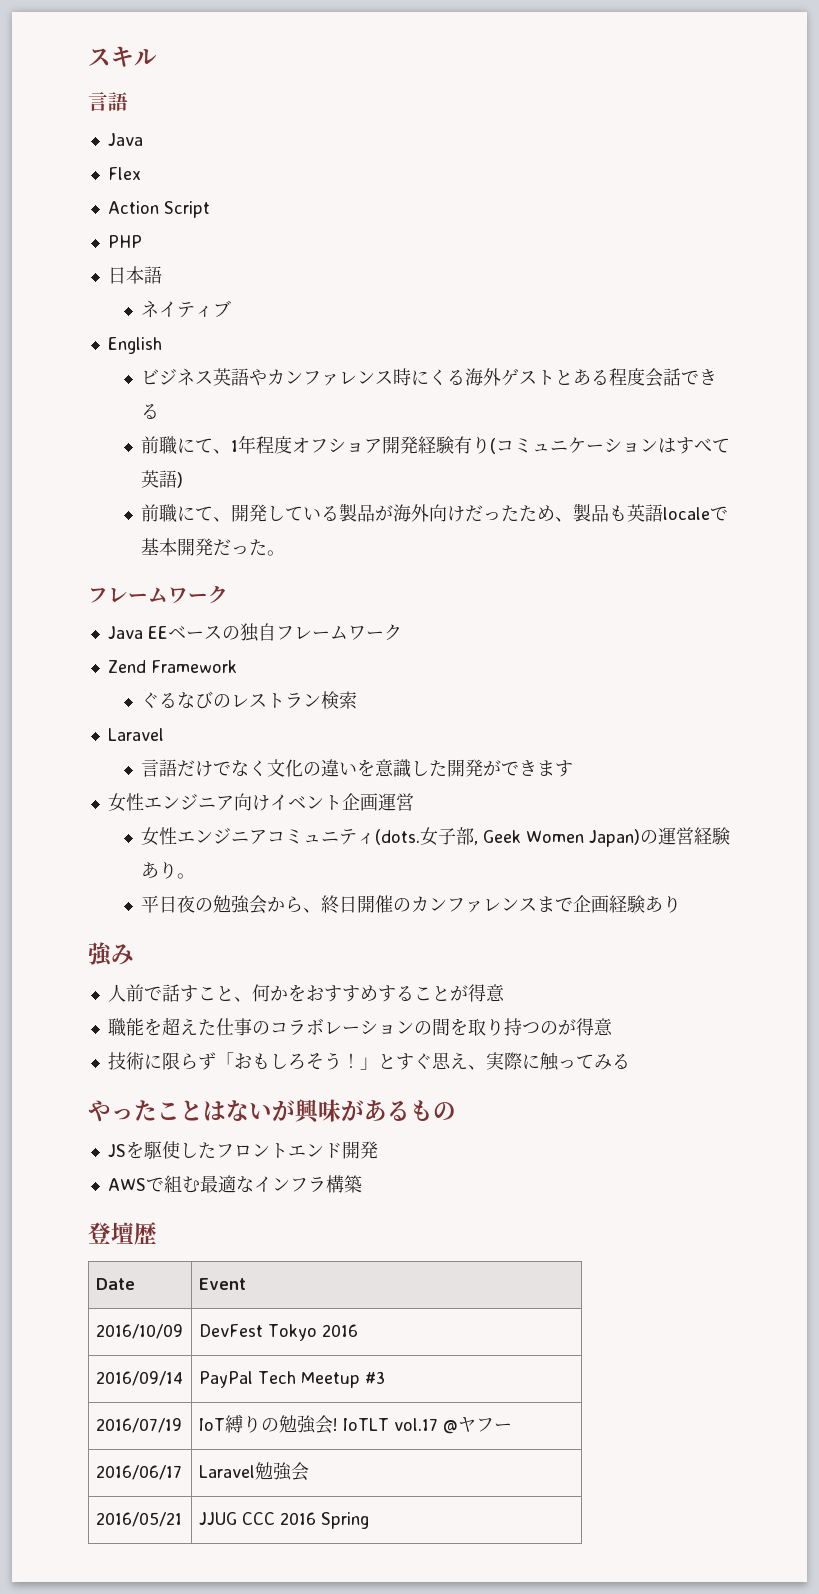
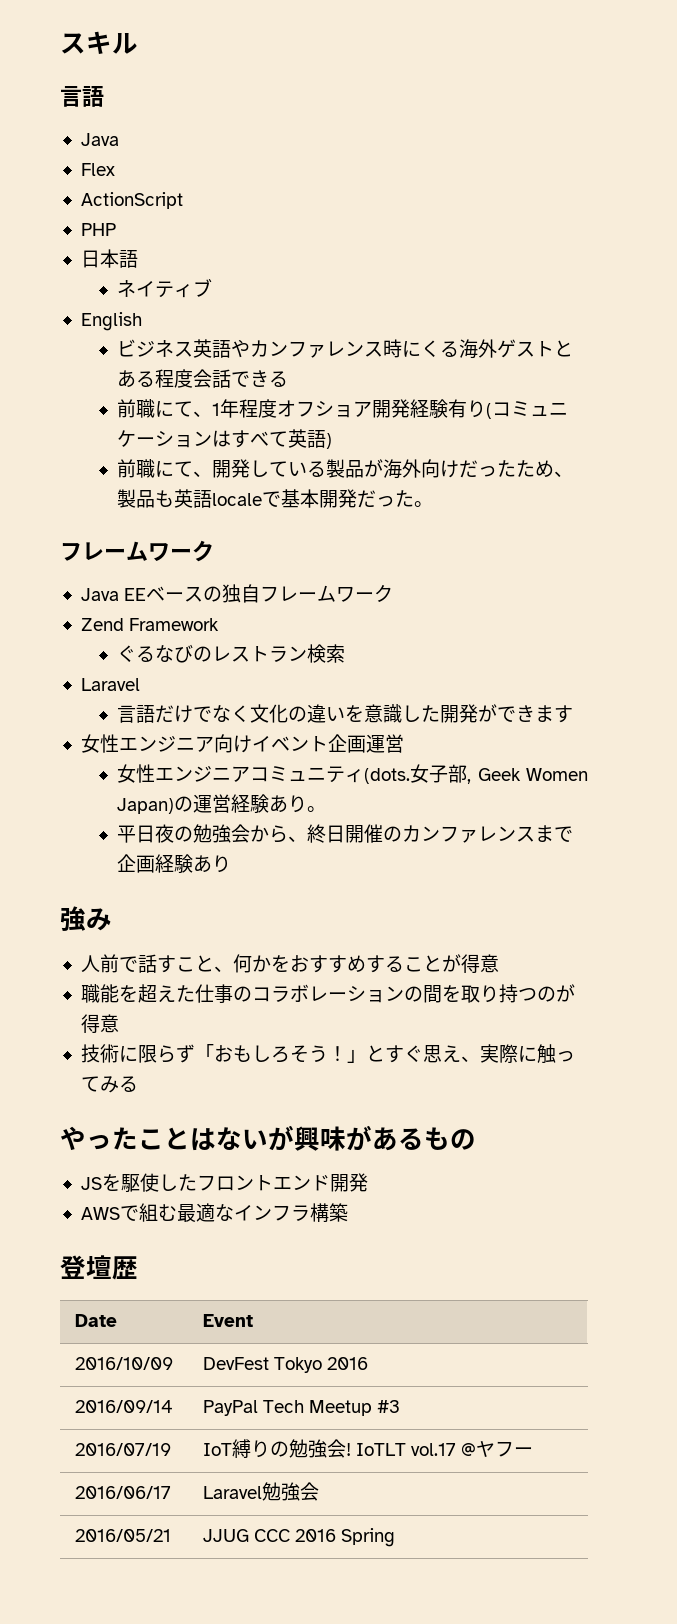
- Action Script
+ ActionScript

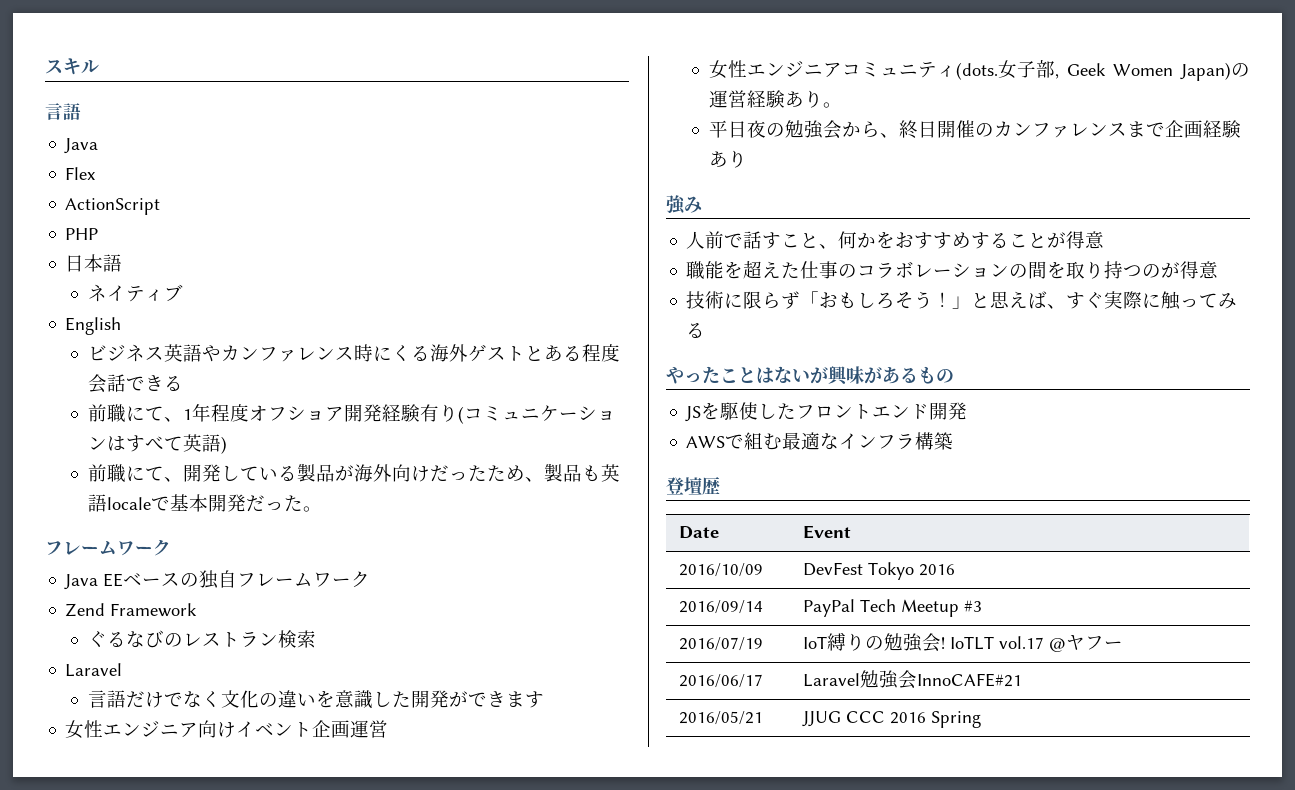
- 技術に限らず「おもしろそう！」とすぐ思え、実際に触ってみる
+ 技術に限らず「おもしろそう！」と思えば、すぐ実際に触ってみる
- 2016/06/17 | Laravel勉強会
+ 2016/06/17 | Laravel勉強会InnoCAFE#21

